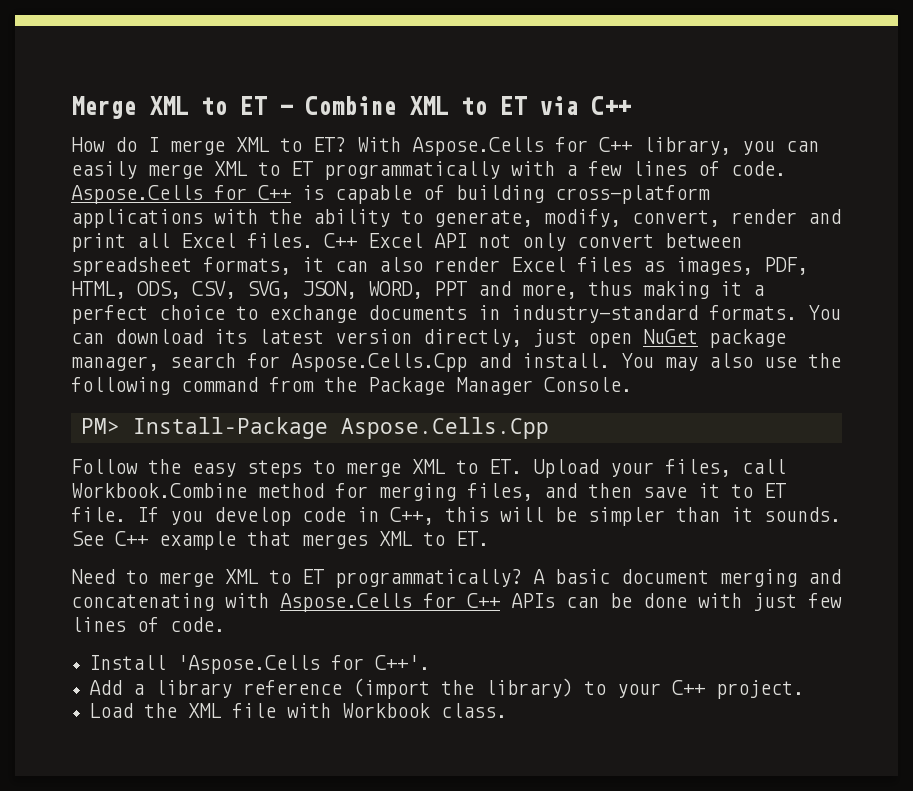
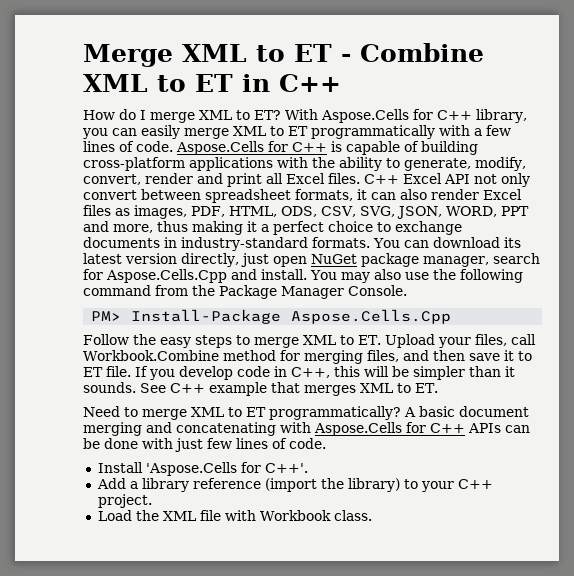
- Merge XML to ET - Combine XML to ET via C++
+ Merge XML to ET - Combine XML to ET in C++

